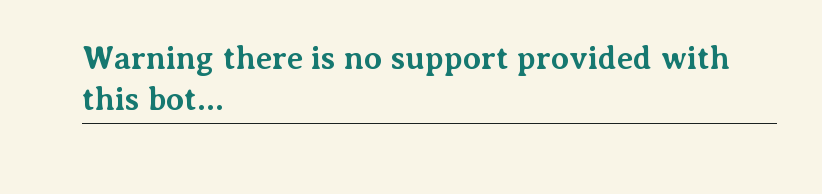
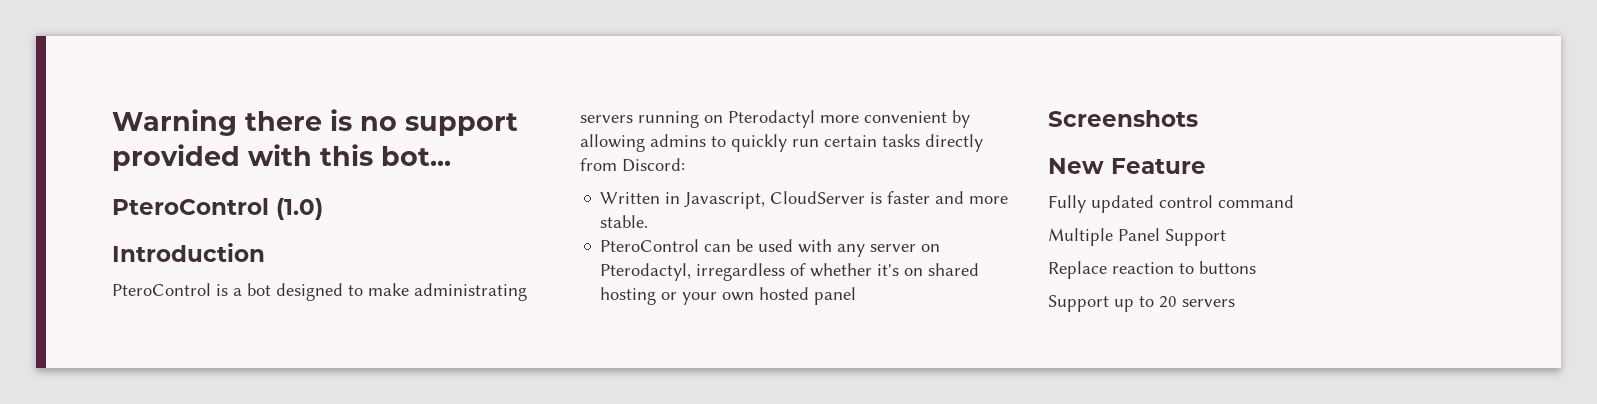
+ PteroControl (1.0)
+ Introduction
+ PteroControl is a bot designed to make administrating servers running on Pterodactyl more convenient by allowing admins to quickly run certain tasks directly from Discord:
+ Written in Javascript, CloudServer is faster and more stable.
+ PteroControl can be used with any server on Pterodactyl, irregardless of whether it's on shared hosting or your own hosted panel
+ Screenshots
+ New Feature
+ Fully updated control command
+ Multiple Panel Support
+ Replace reaction to buttons
+ Support up to 20 servers

